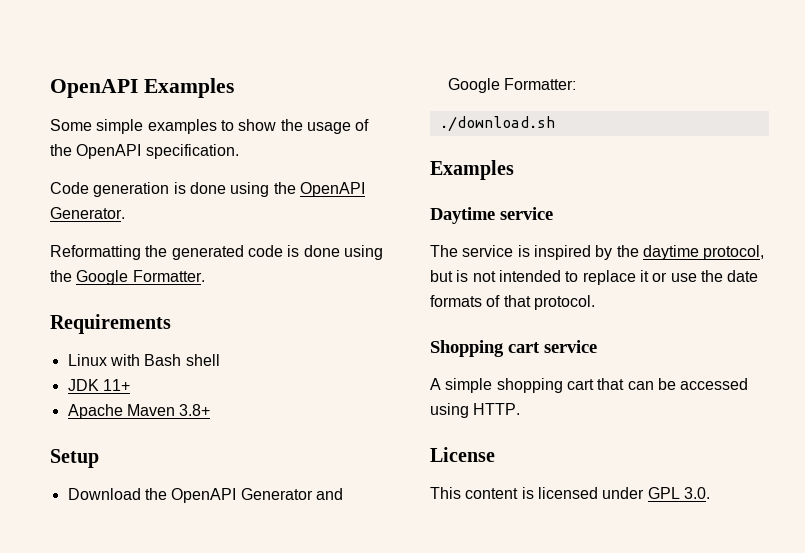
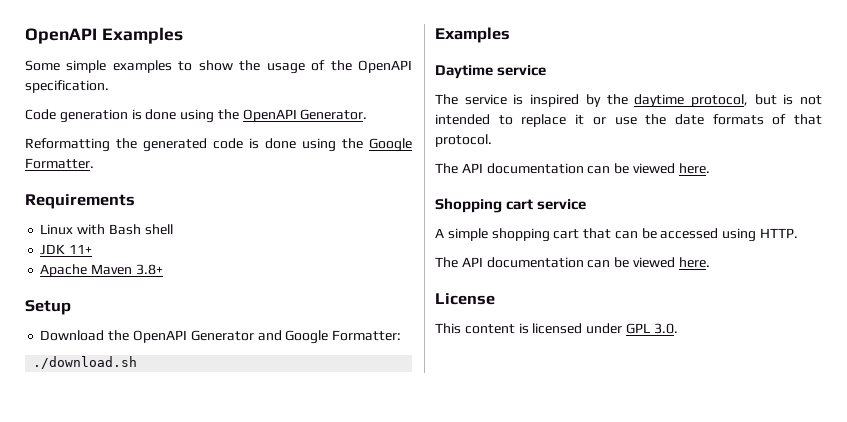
  The service is inspired by the daytime protocol, but is not intended to replace it or use the date formats of that protocol.
+ The API documentation can be viewed here.
  A simple shopping cart that can be accessed using HTTP.
+ The API documentation can be viewed here.

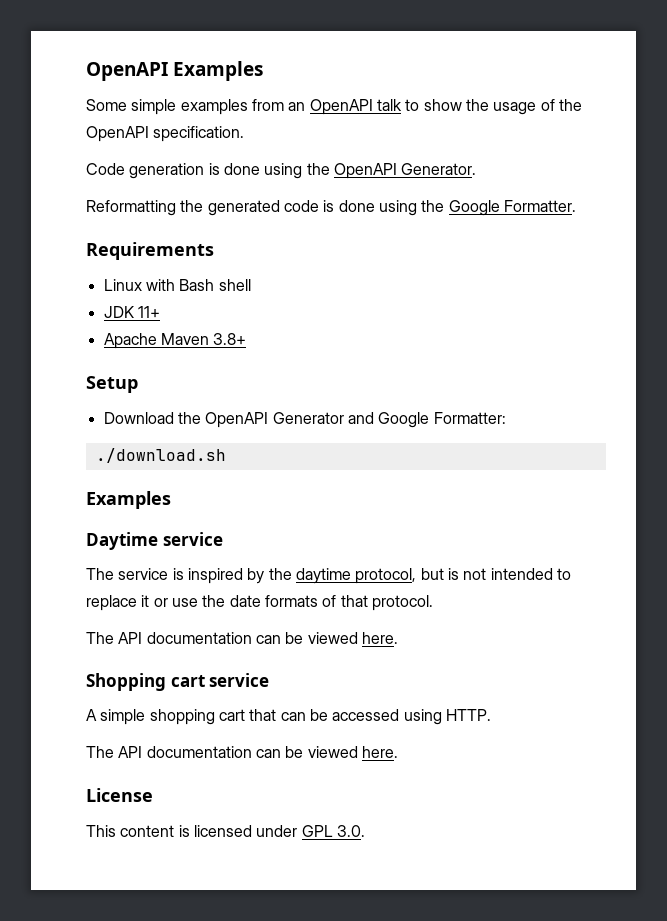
- Some simple examples to show the usage of the OpenAPI specification.
+ Some simple examples from an OpenAPI talk to show the usage of the OpenAPI specification.

